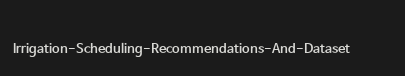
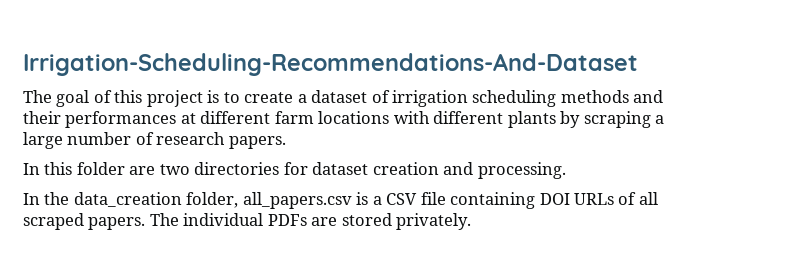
+ The goal of this project is to create a dataset of irrigation scheduling methods and their performances at different farm locations with different plants by scraping a large number of research papers.
+ In this folder are two directories for dataset creation and processing.
+ In the data_creation folder, all_papers.csv is a CSV file containing DOI URLs of all scraped papers. The individual PDFs are stored privately.

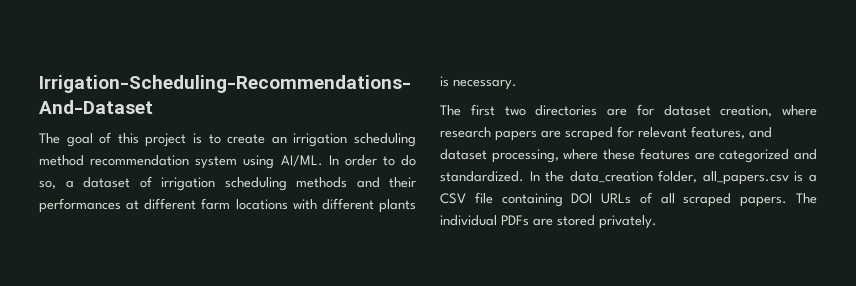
- The goal of this project is to create a dataset of irrigation scheduling methods and their performances at different farm locations with different plants by scraping a large number of research papers.
- In this folder are two directories for dataset creation and processing.
- In the data_creation folder, all_papers.csv is a CSV file containing DOI URLs of all scraped papers.
+ The goal of this project is to create an irrigation scheduling method recommendation system using AI/ML. In order to do so, a dataset of irrigation scheduling methods and their performances at different farm locations with different plants is necessary.
+ The first two directories are for dataset creation, where research papers are scraped for relevant features, and dataset processing, where these features are categorized and standardized. In the data_creation folder, all_papers.csv is a CSV file containing DOI URLs of all scraped papers.

